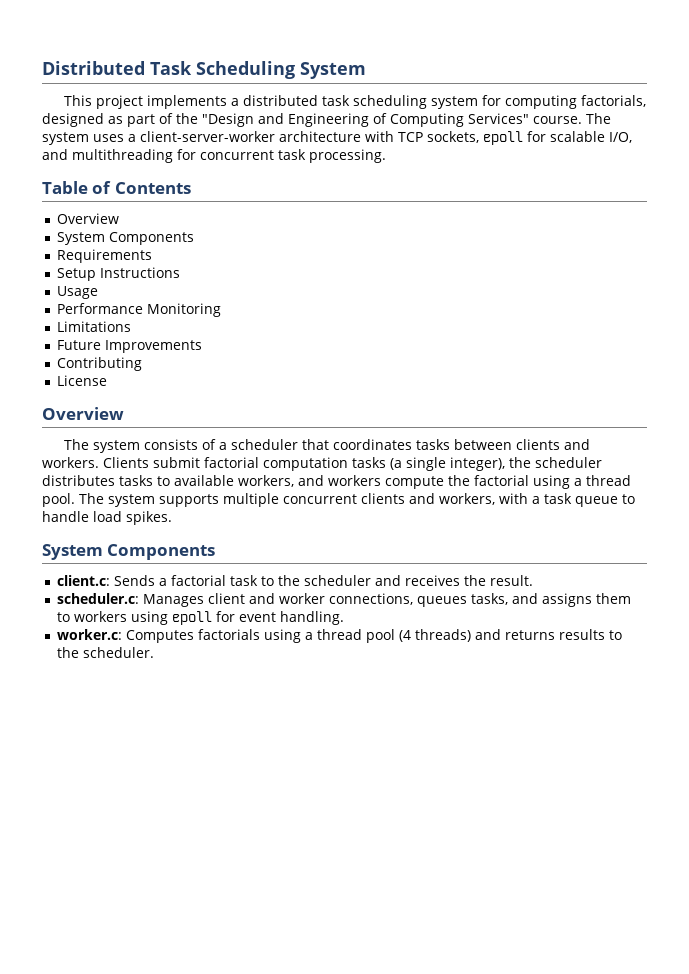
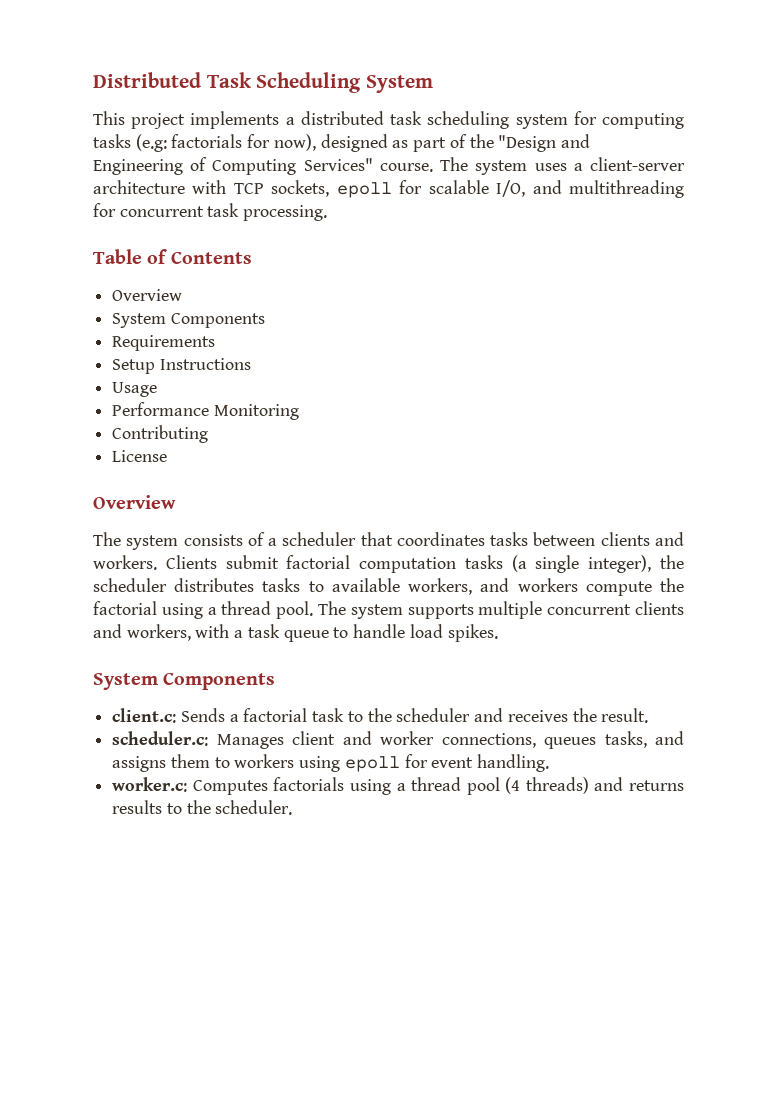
- This project implements a distributed task scheduling system for computing factorials, designed as part of the "Design and Engineering of Computing Services" course.
+ This project implements a distributed task scheduling system for computing tasks (e.g: factorials for now), designed as part of the "Design and Engineering of Computing Services" course.
- The system uses a client-server-worker architecture with TCP sockets, epoll for scalable I/O, and multithreading for concurrent task processing.
+ The system uses a client-server architecture with TCP sockets, epoll for scalable I/O, and multithreading for concurrent task processing.
- Limitations
- Future Improvements

